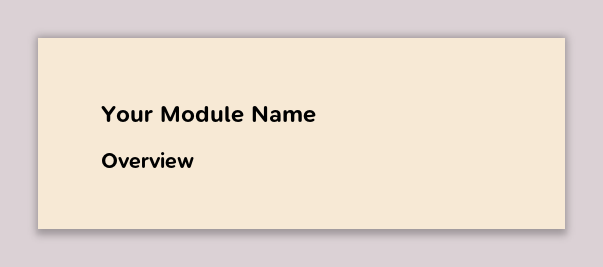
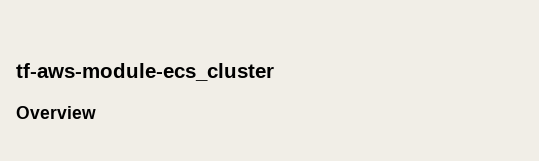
- Your Module Name
+ tf-aws-module-ecs_cluster

